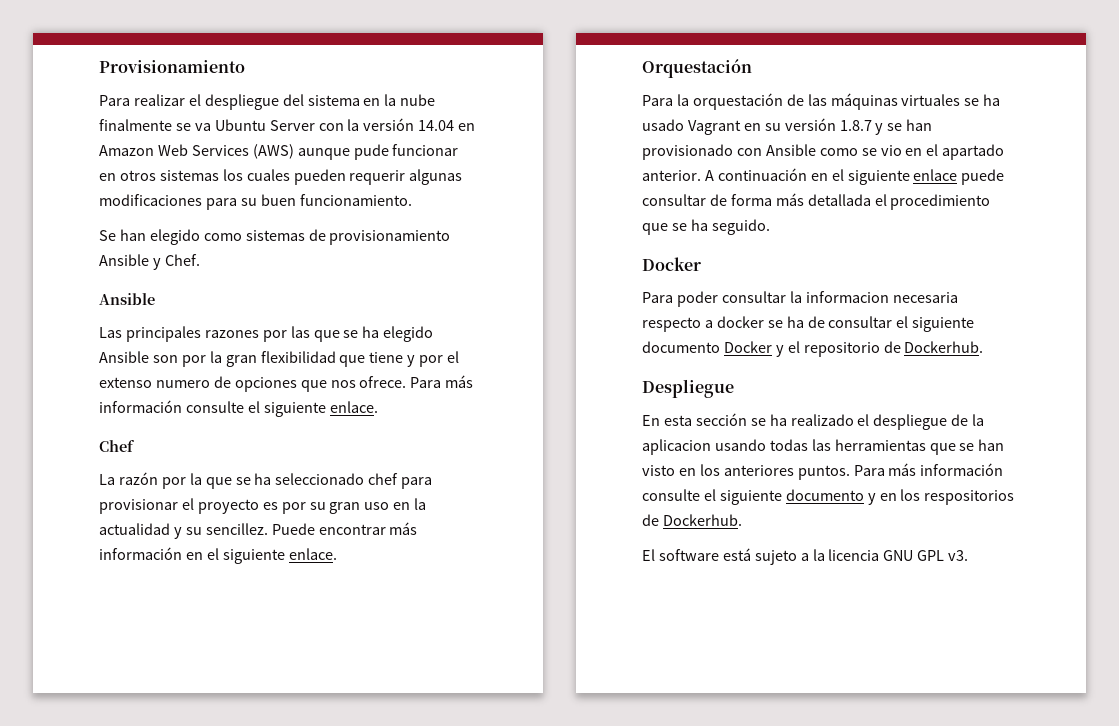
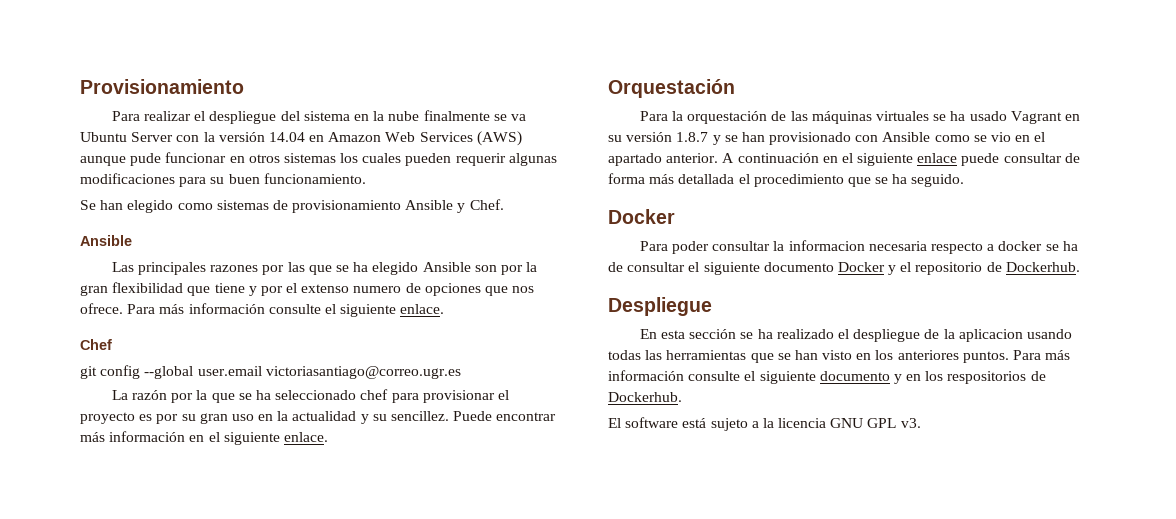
+ git config --global user.email victoriasantiago@correo.ugr.es

